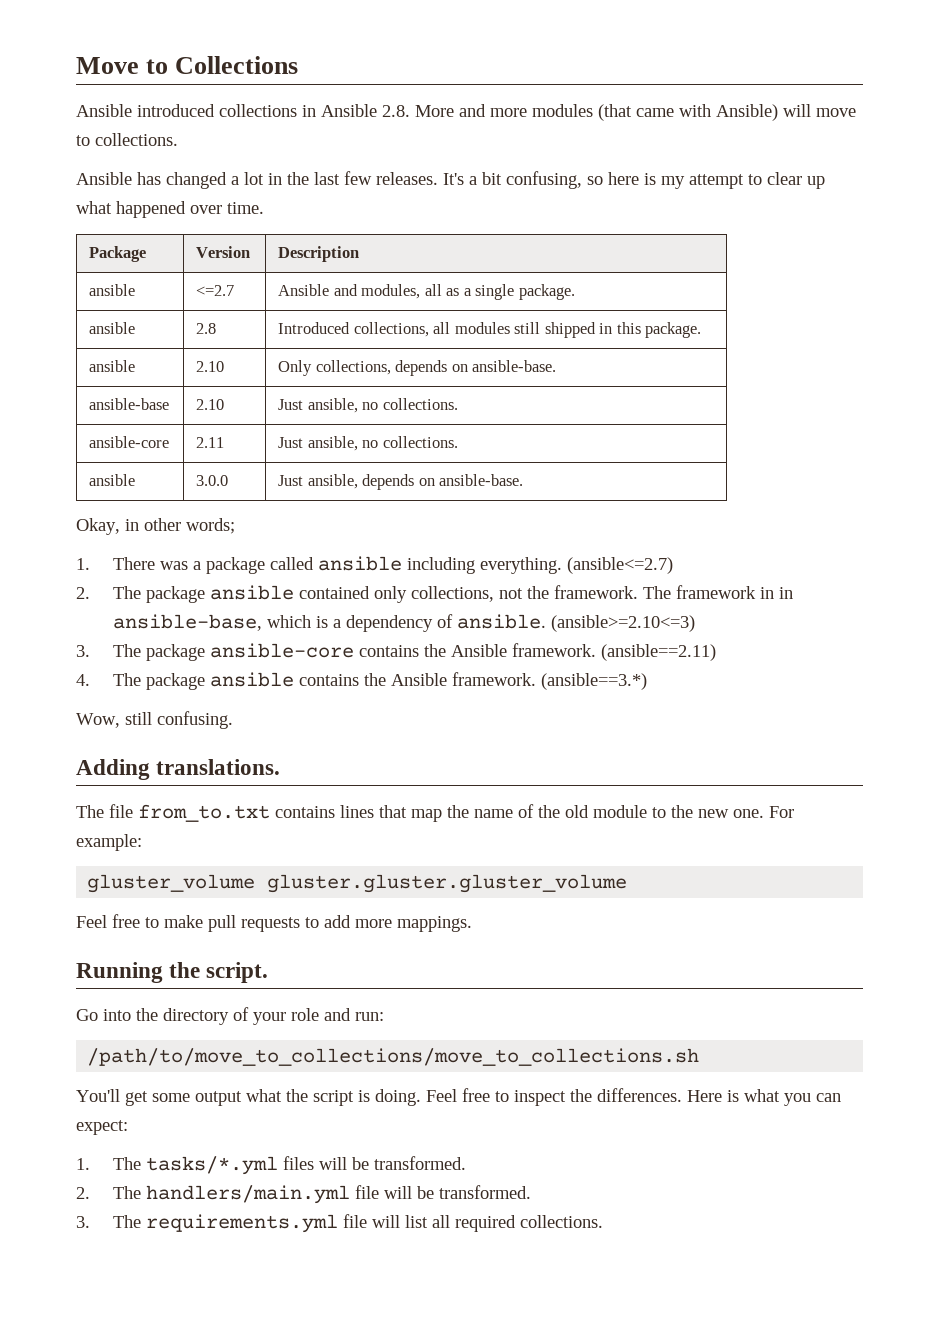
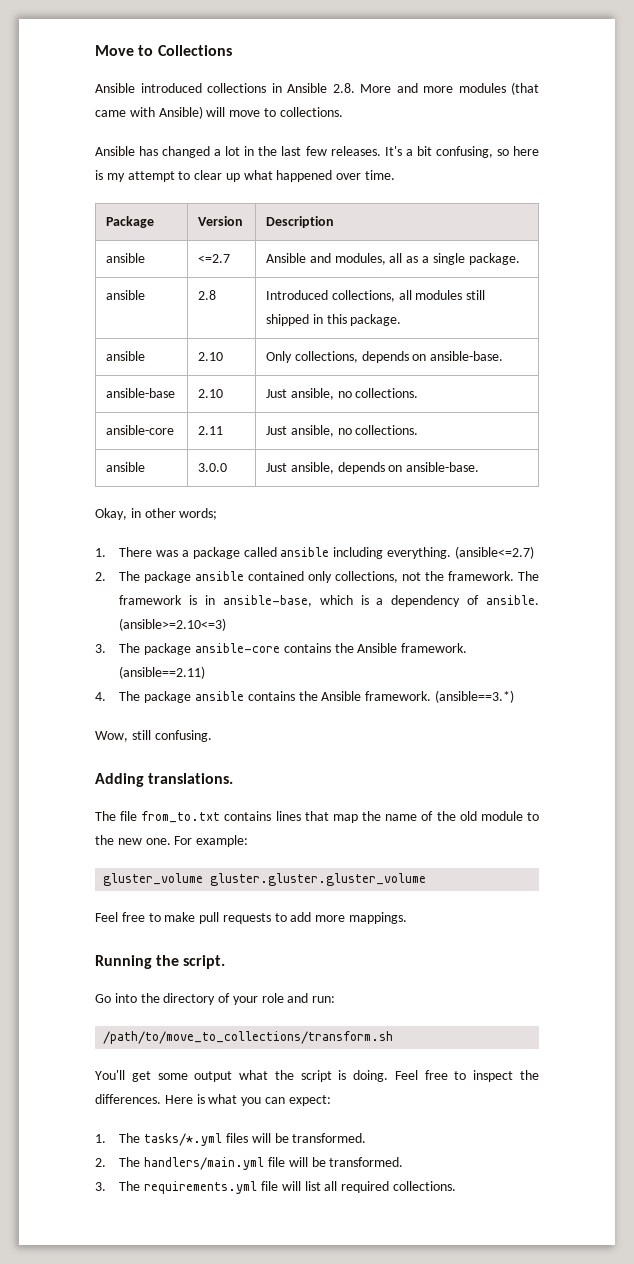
- The framework in in ansible-base, which is a dependency of ansible.
+ The framework is in ansible-base, which is a dependency of ansible.
- /path/to/move_to_collections/move_to_collections.sh
+ /path/to/move_to_collections/transform.sh

